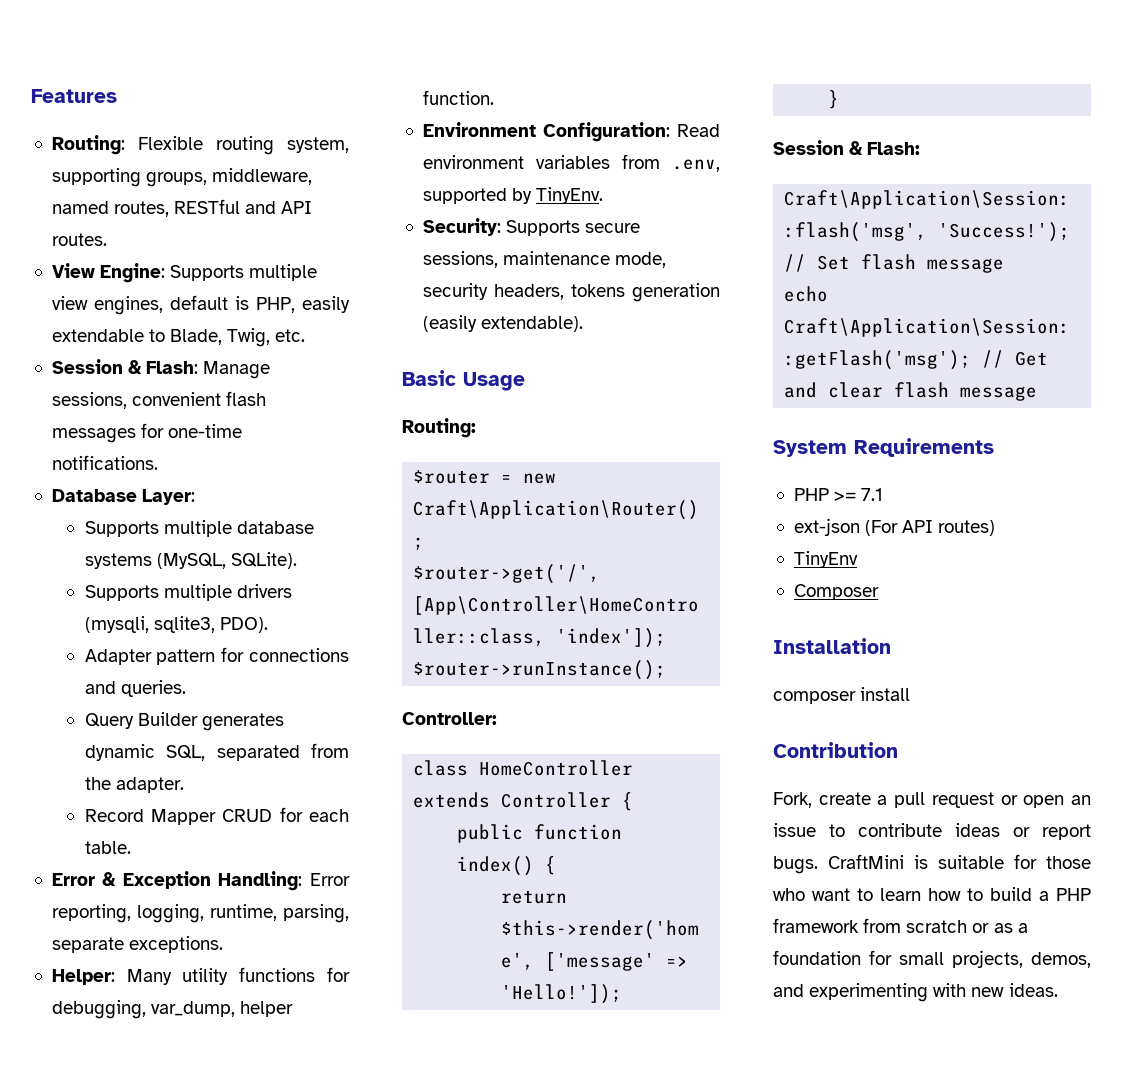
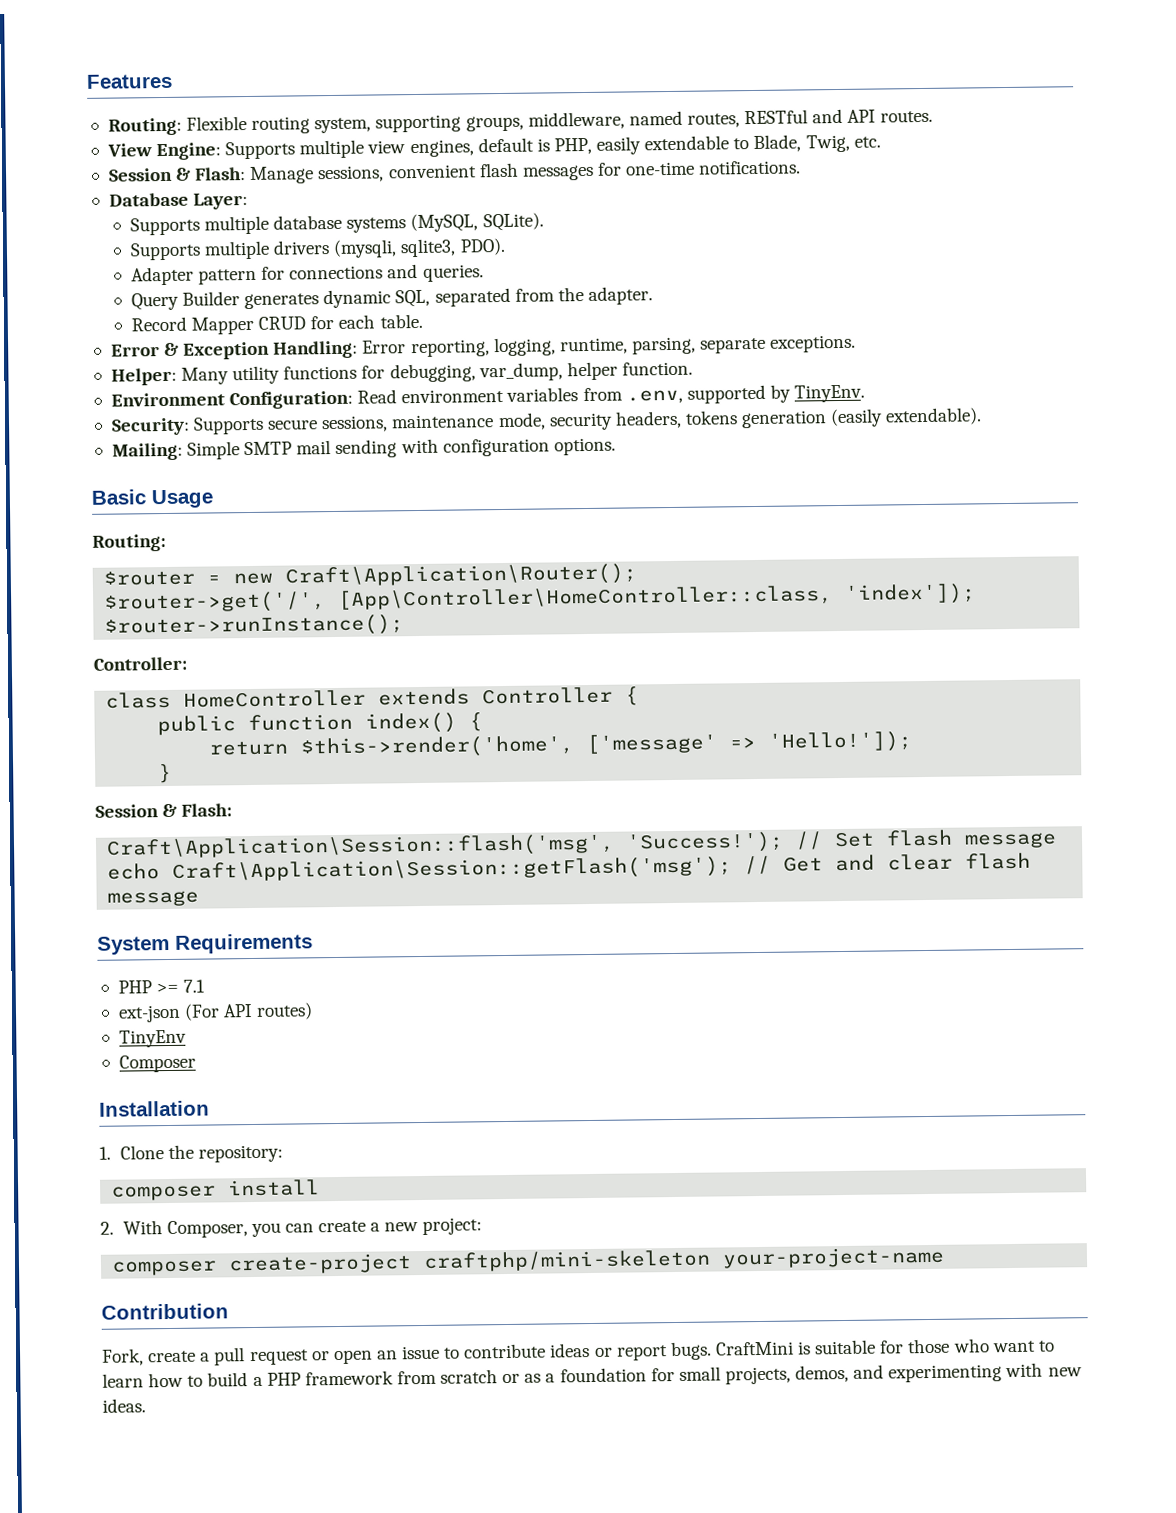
+ Mailing: Simple SMTP mail sending with configuration options.
+ 1. Clone the repository:
  composer install
+ 2. With Composer, you can create a new project:
+ composer create-project craftphp/mini-skeleton your-project-name

